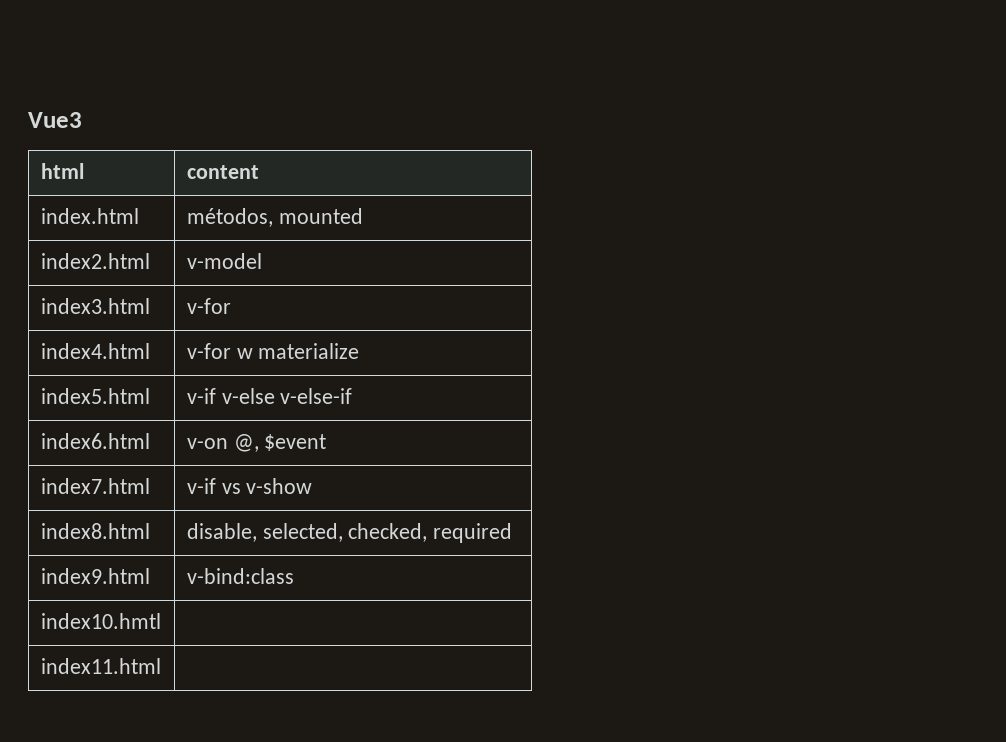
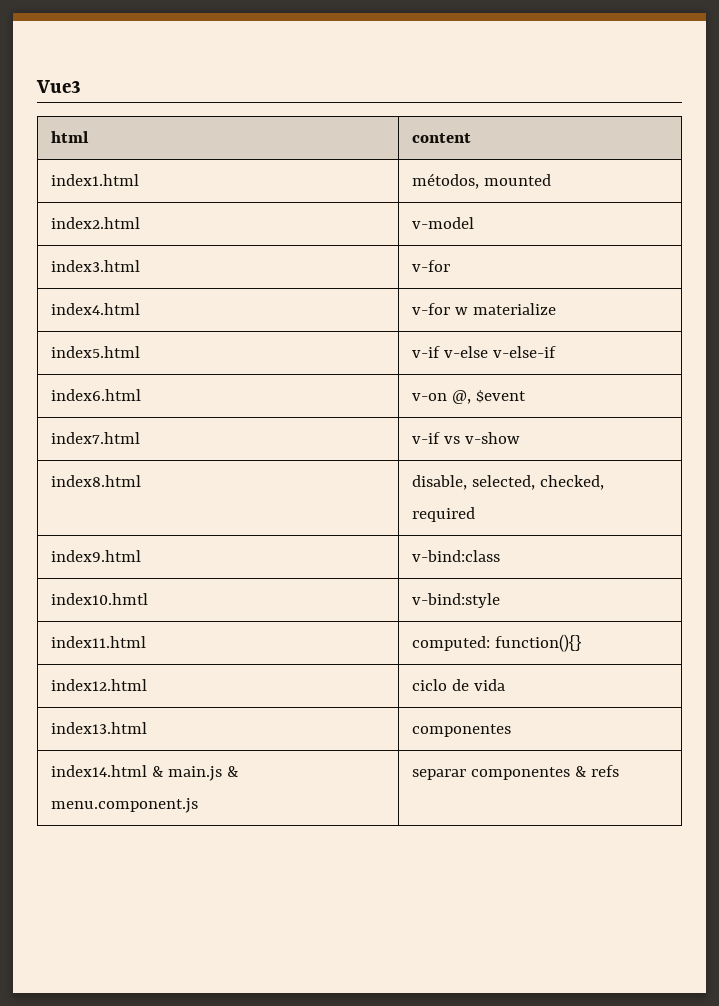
- index.html | métodos, mounted
+ index1.html | métodos, mounted
- index10.hmtl |
+ index10.hmtl | v-bind:style
- index11.html |
+ index11.html | computed: function(){}
+ index12.html | ciclo de vida
+ index13.html | componentes
+ index14.html & main.js & menu.component.js | separar componentes & refs

